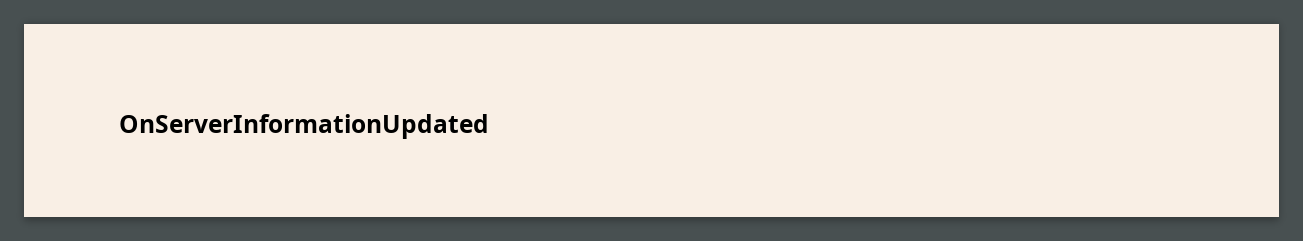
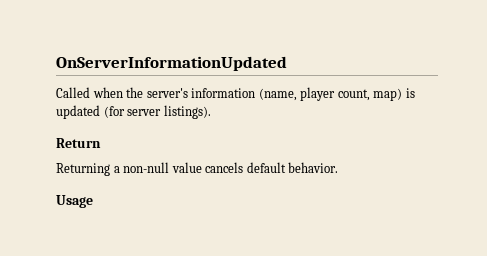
+ Called when the server's information (name, player count, map) is updated (for server listings).
+ Return
+ Returning a non-null value cancels default behavior.
+ Usage

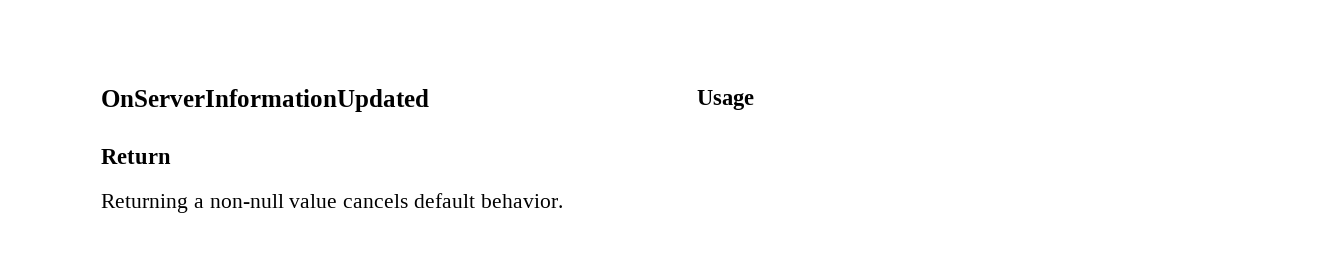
- Called when the server's information (name, player count, map) is updated (for server listings).

